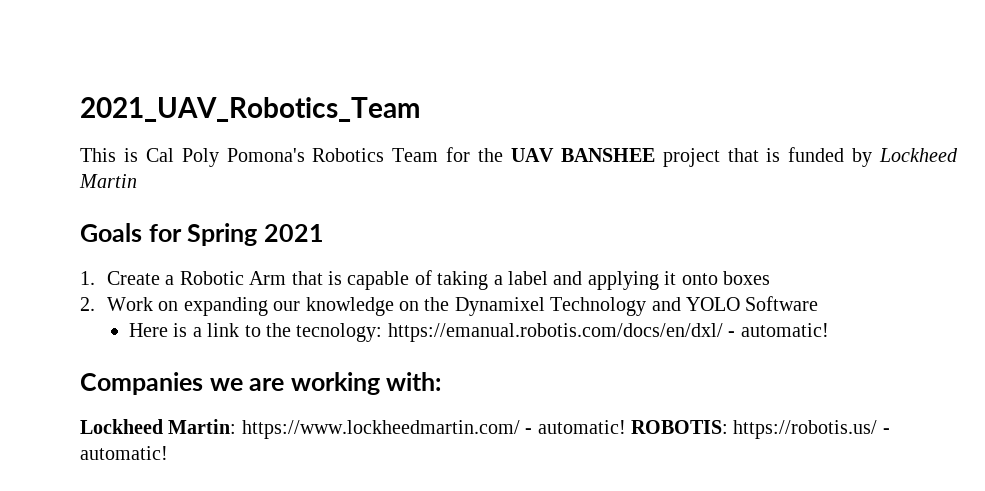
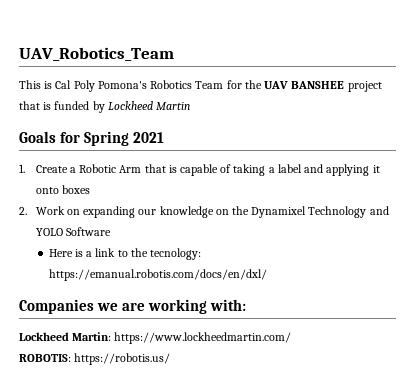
- 2021_UAV_Robotics_Team
+ UAV_Robotics_Team
- Here is a link to the tecnology: https://emanual.robotis.com/docs/en/dxl/ - automatic!
+ Here is a link to the tecnology: https://emanual.robotis.com/docs/en/dxl/
- Lockheed Martin: https://www.lockheedmartin.com/ - automatic! ROBOTIS: https://robotis.us/ - automatic!
+ Lockheed Martin: https://www.lockheedmartin.com/
+ ROBOTIS: https://robotis.us/

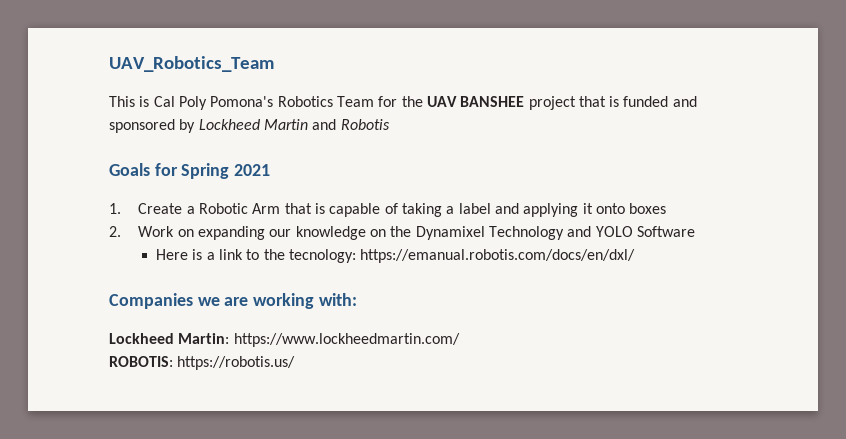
- This is Cal Poly Pomona's Robotics Team for the UAV BANSHEE project that is funded by Lockheed Martin
+ This is Cal Poly Pomona's Robotics Team for the UAV BANSHEE project that is funded and sponsored by Lockheed Martin and Robotis

